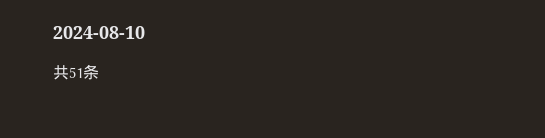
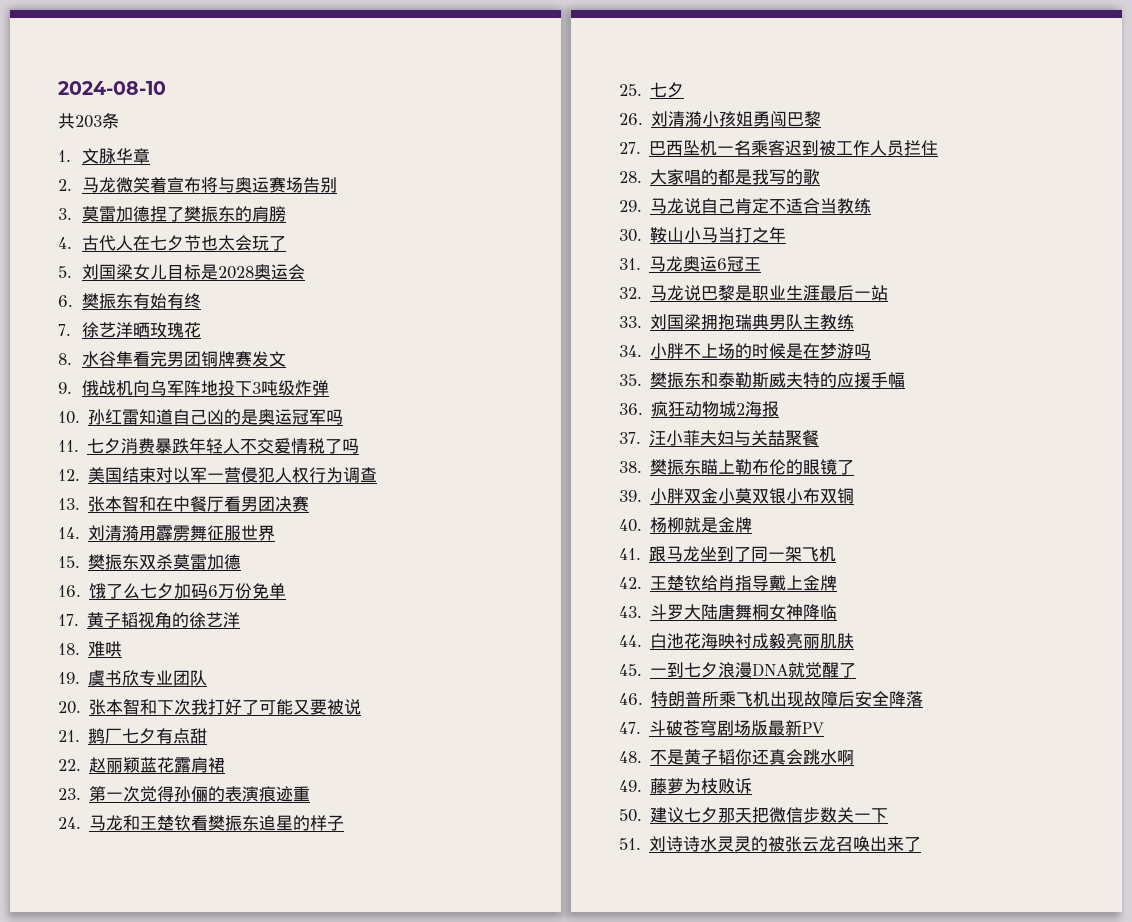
- 共51条
+ 共203条
+ 1.文脉华章
+ 2.马龙微笑着宣布将与奥运赛场告别
+ 3.莫雷加德捏了樊振东的肩膀
+ 4.古代人在七夕节也太会玩了
+ 5.刘国梁女儿目标是2028奥运会
+ 6.樊振东有始有终
+ 7.徐艺洋晒玫瑰花
+ 8.水谷隼看完男团铜牌赛发文
+ 9.俄战机向乌军阵地投下3吨级炸弹
+ 10.孙红雷知道自己凶的是奥运冠军吗
+ 11.七夕消费暴跌年轻人不交爱情税了吗
+ 12.美国结束对以军一营侵犯人权行为调查
+ 13.张本智和在中餐厅看男团决赛
+ 14.刘清漪用霹雳舞征服世界
+ 15.樊振东双杀莫雷加德
+ 16.饿了么七夕加码6万份免单
+ 17.黄子韬视角的徐艺洋
+ 18.难哄
+ 19.虞书欣专业团队
+ 20.张本智和下次我打好了可能又要被说
+ 21.鹅厂七夕有点甜
+ 22.赵丽颖蓝花露肩裙
+ 23.第一次觉得孙俪的表演痕迹重
+ 24.马龙和王楚钦看樊振东追星的样子
+ 25.七夕
+ 26.刘清漪小孩姐勇闯巴黎
+ 27.巴西坠机一名乘客迟到被工作人员拦住
+ 28.大家唱的都是我写的歌
+ 29.马龙说自己肯定不适合当教练
+ 30.鞍山小马当打之年
+ 31.马龙奥运6冠王
+ 32.马龙说巴黎是职业生涯最后一站
+ 33.刘国梁拥抱瑞典男队主教练
+ 34.小胖不上场的时候是在梦游吗
+ 35.樊振东和泰勒斯威夫特的应援手幅
+ 36.疯狂动物城2海报
+ 37.汪小菲夫妇与关喆聚餐
+ 38.樊振东瞄上勒布伦的眼镜了
+ 39.小胖双金小莫双银小布双铜
+ 40.杨柳就是金牌
+ 41.跟马龙坐到了同一架飞机
+ 42.王楚钦给肖指导戴上金牌
+ 43.斗罗大陆唐舞桐女神降临
+ 44.白池花海映衬成毅亮丽肌肤
+ 45.一到七夕浪漫DNA就觉醒了
+ 46.特朗普所乘飞机出现故障后安全降落
+ 47.斗破苍穹剧场版最新PV
+ 48.不是黄子韬你还真会跳水啊
+ 49.藤萝为枝败诉
+ 50.建议七夕那天把微信步数关一下
+ 51.刘诗诗水灵灵的被张云龙召唤出来了

